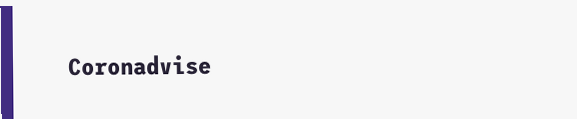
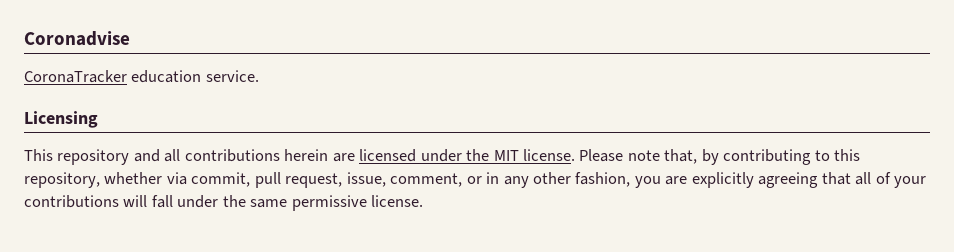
+ CoronaTracker education service.
+ Licensing
+ This repository and all contributions herein are licensed under the MIT license. Please note that, by contributing to this repository, whether via commit, pull request, issue, comment, or in any other fashion, you are explicitly agreeing that all of your contributions will fall under the same permissive license.

